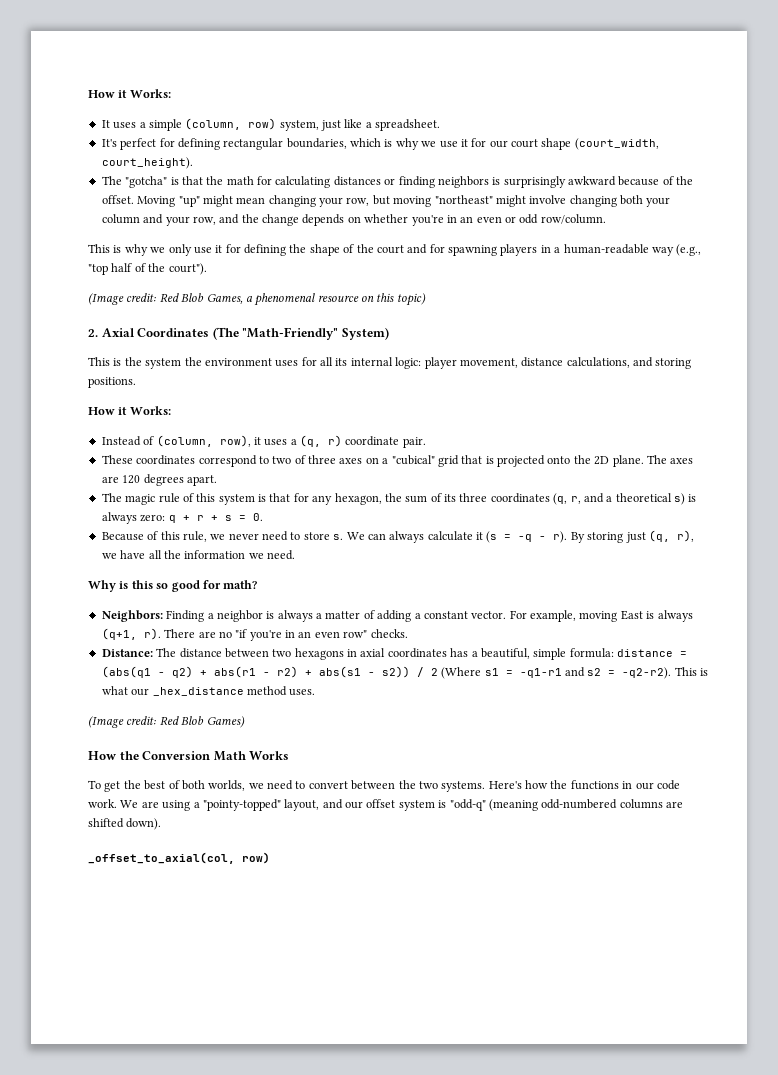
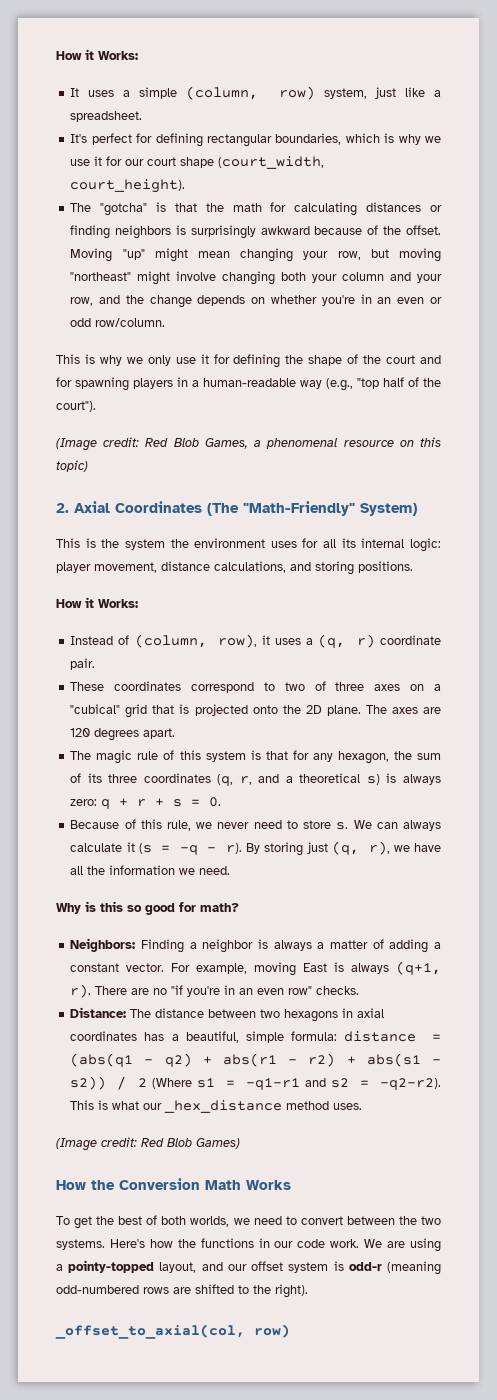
- We are using a "pointy-topped" layout, and our offset system is "odd-q" (meaning odd-numbered columns are shifted down).
+ We are using a pointy-topped layout, and our offset system is odd-r (meaning odd-numbered rows are shifted to the right).

